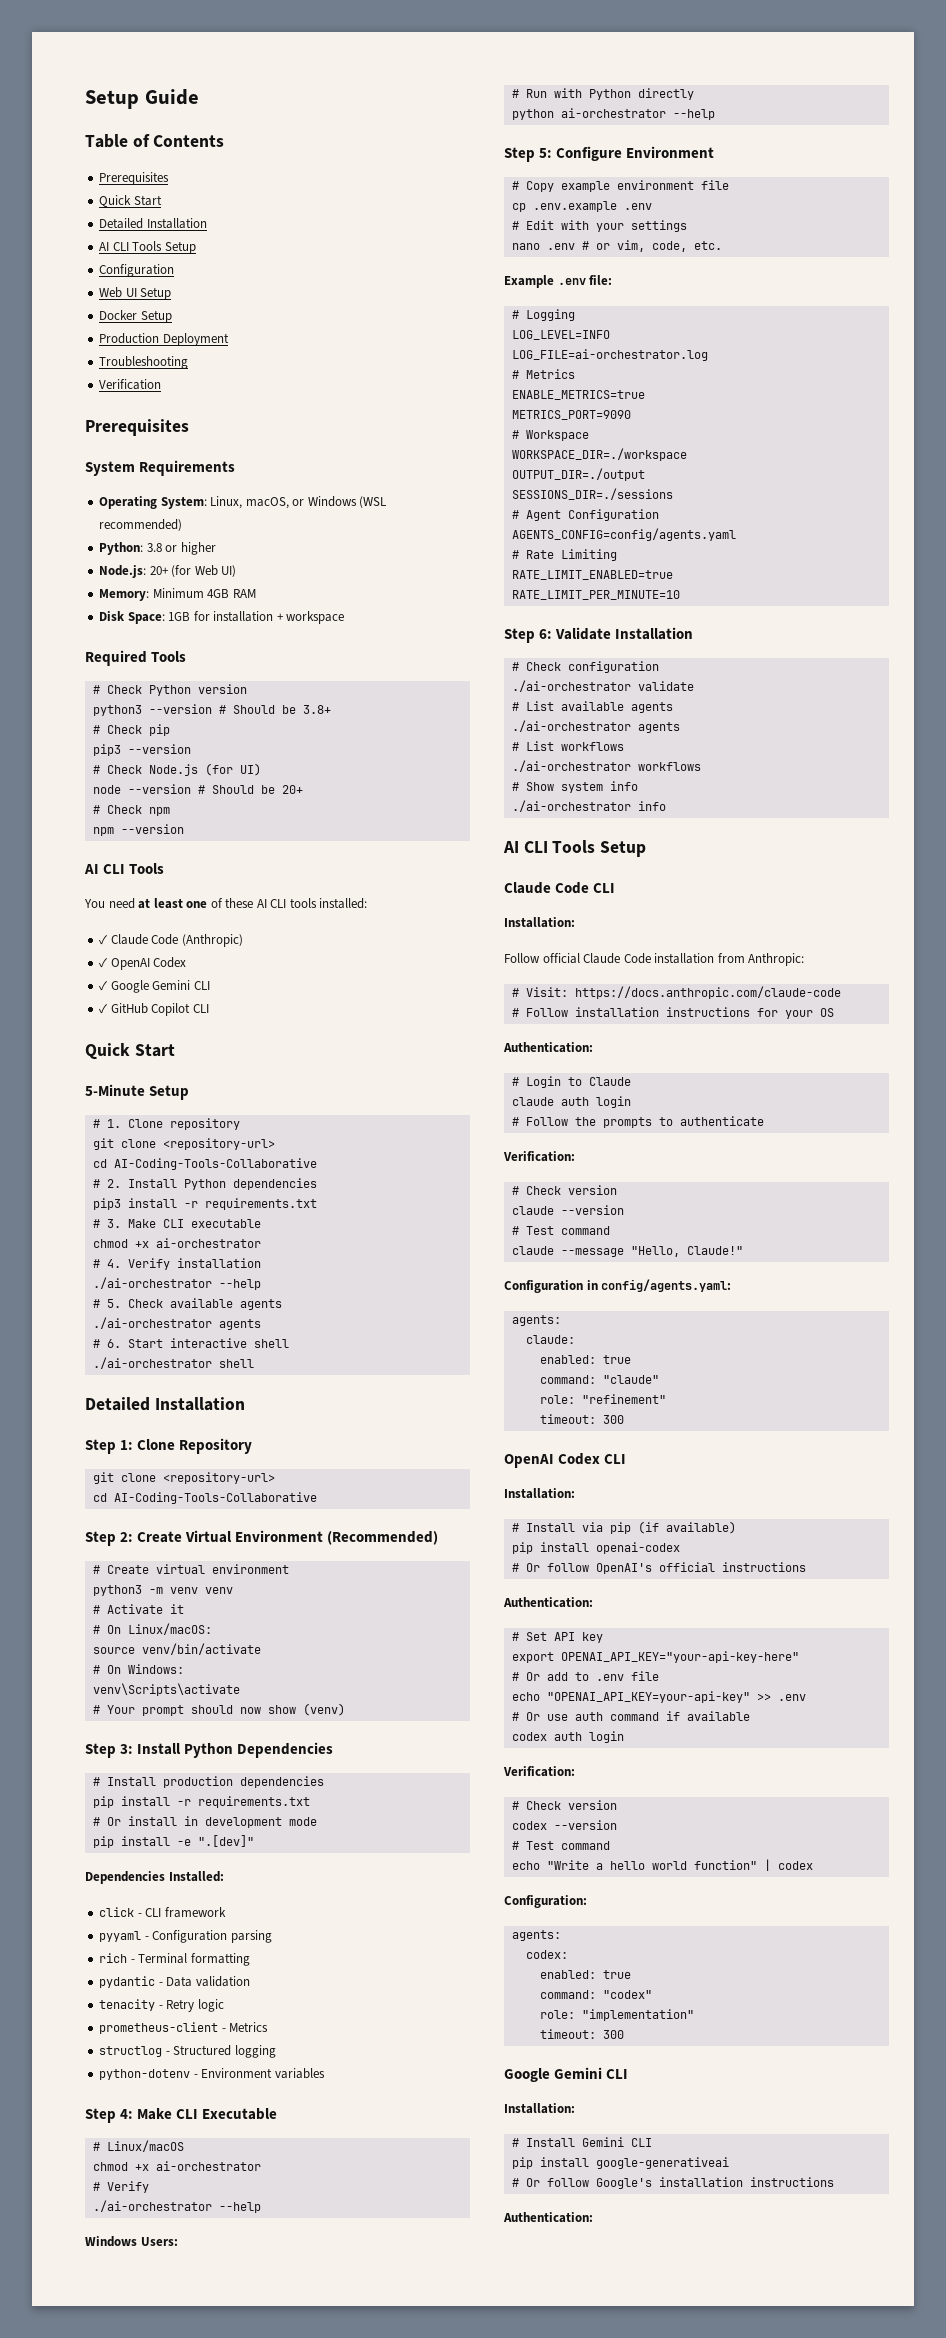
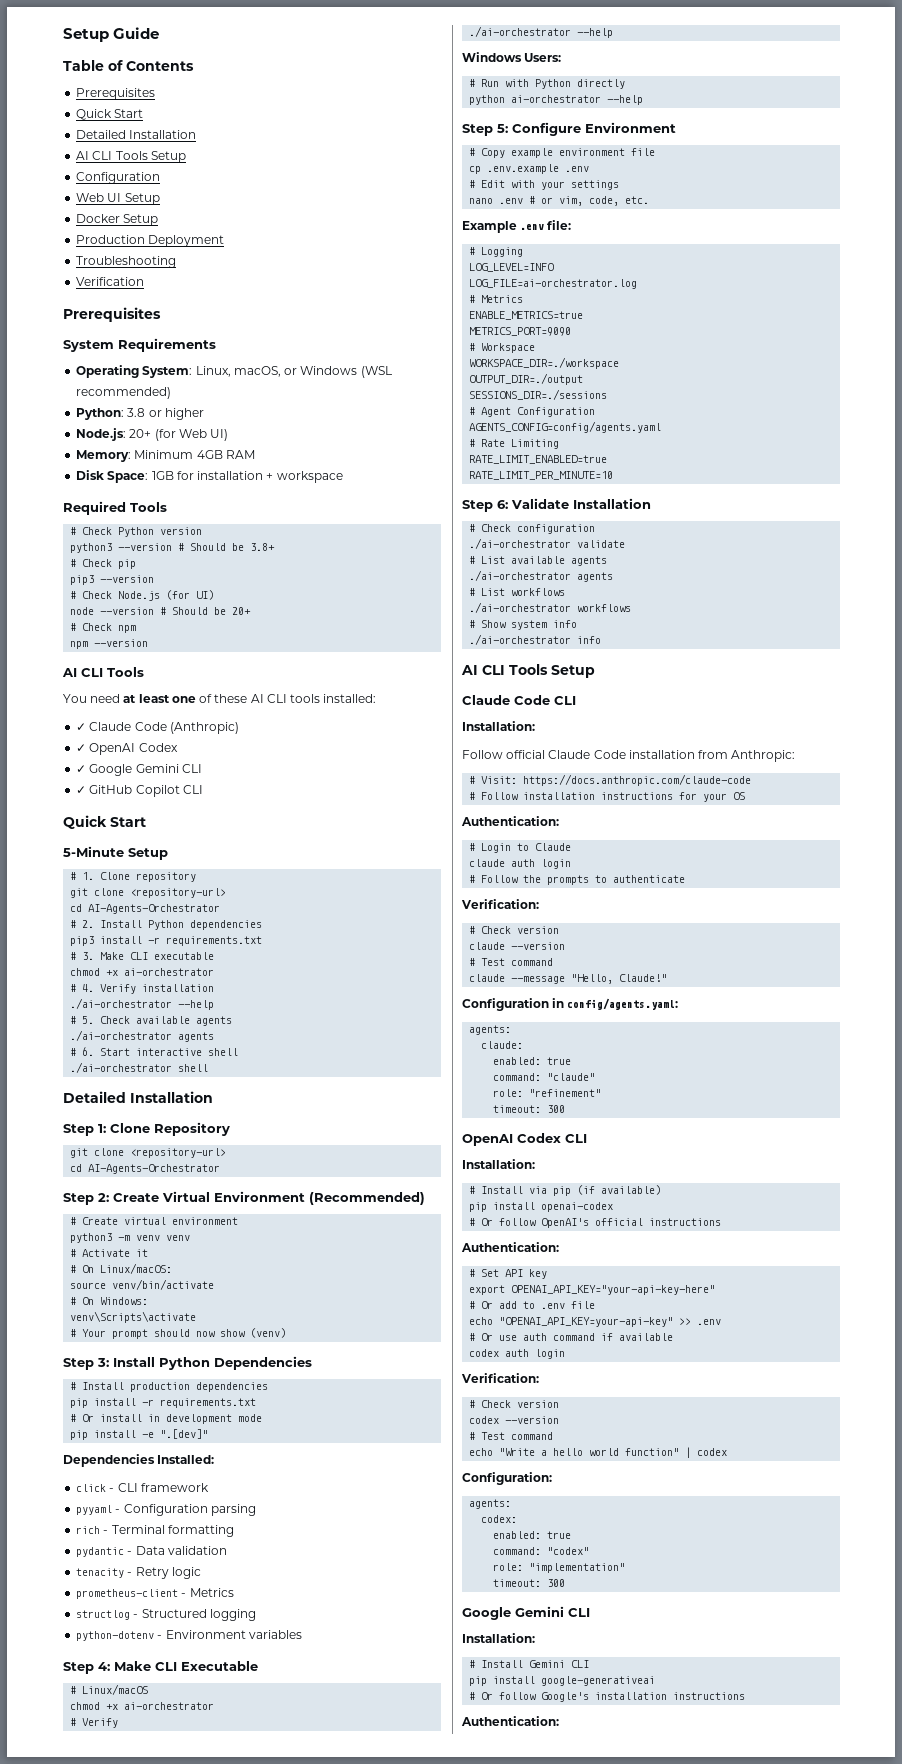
  # 1. Clone repository
  git clone <repository-url>
- cd AI-Coding-Tools-Collaborative
+ cd AI-Agents-Orchestrator
  Step 1: Clone Repository
  git clone <repository-url>
- cd AI-Coding-Tools-Collaborative
+ cd AI-Agents-Orchestrator

